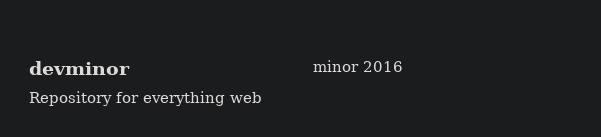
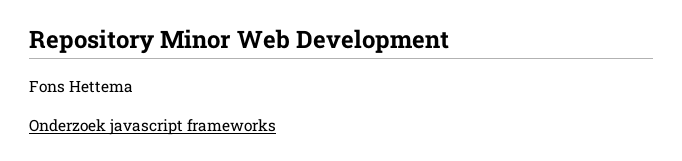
- devminor
- Repository for everything web minor 2016
+ Repository Minor Web Development
+ Fons Hettema
+ Onderzoek javascript frameworks

